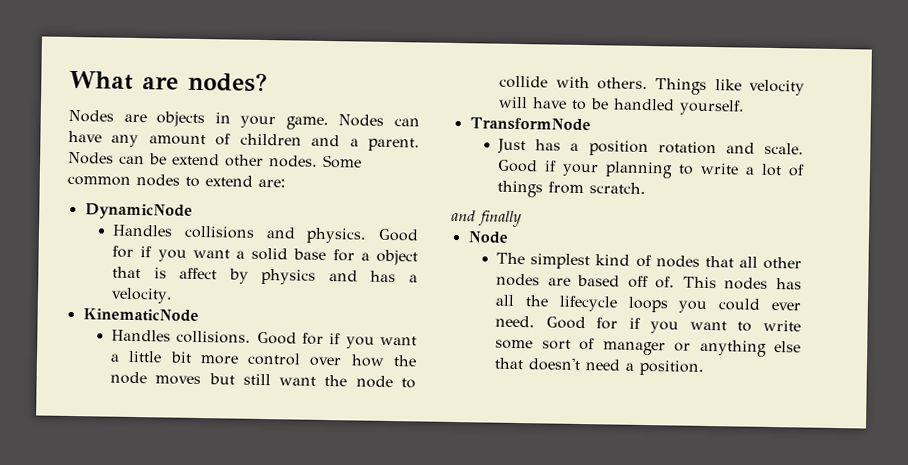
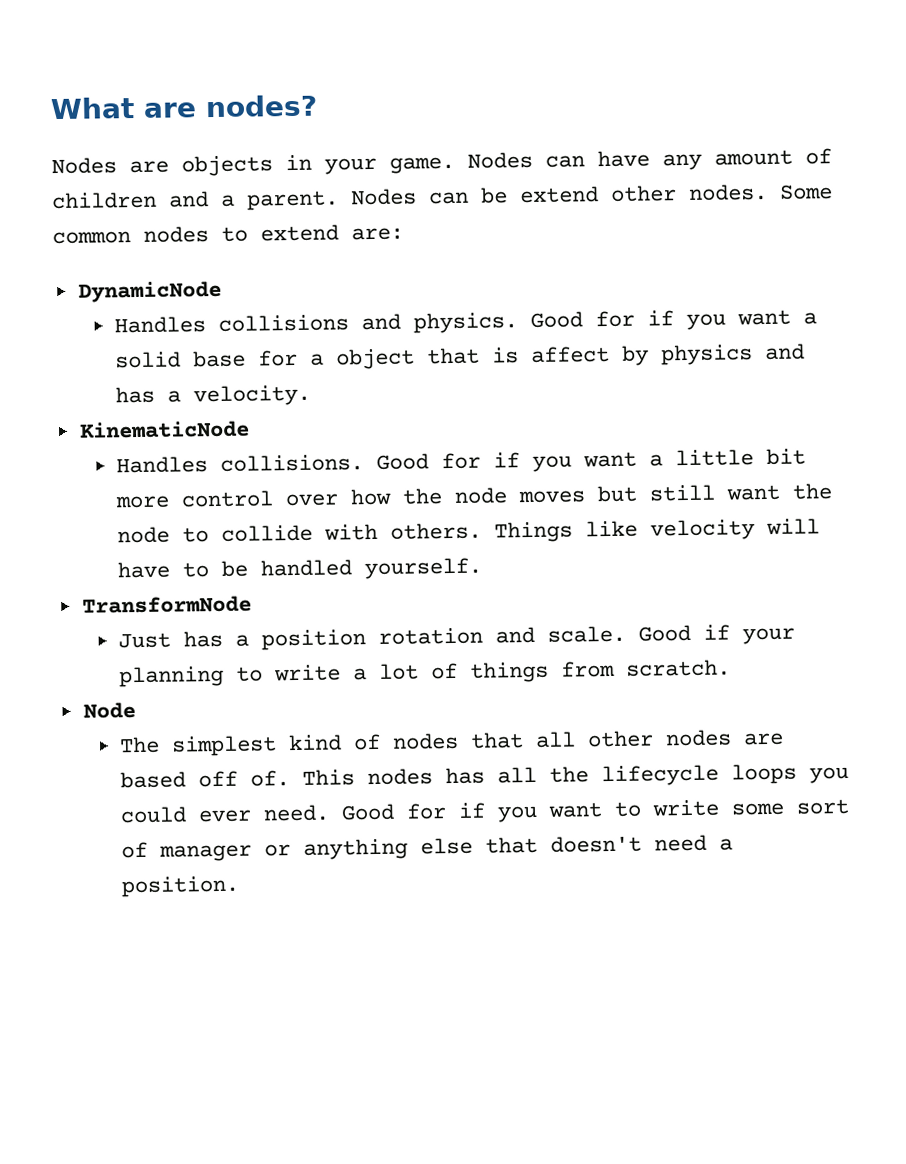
- and finally

